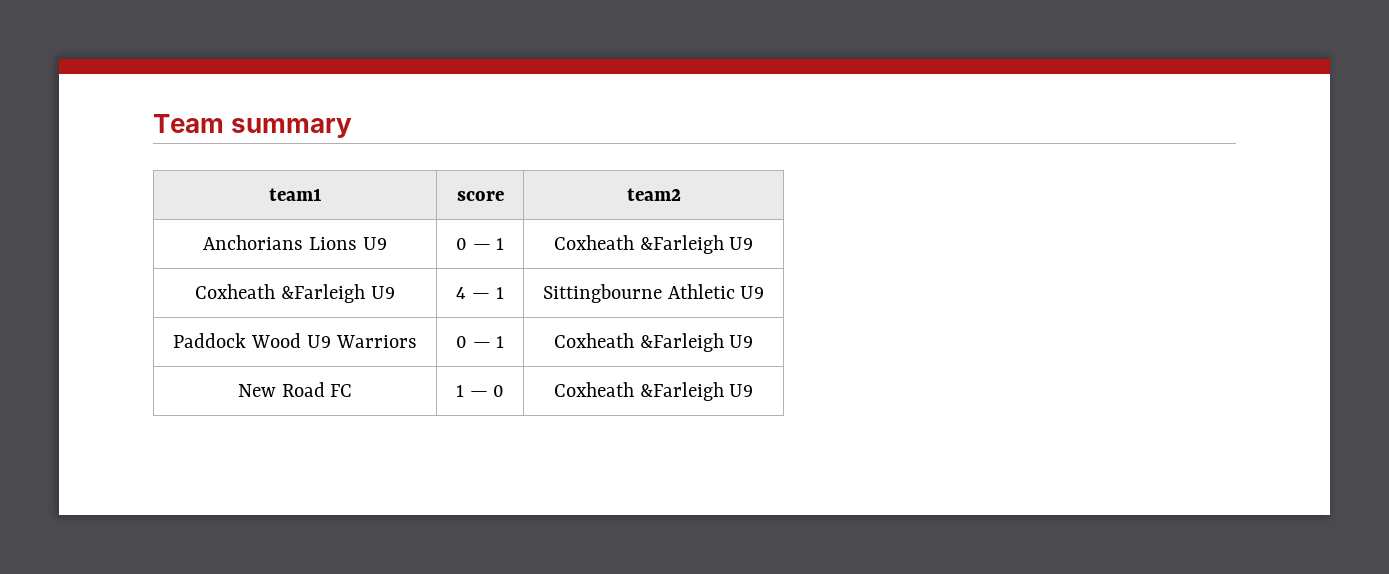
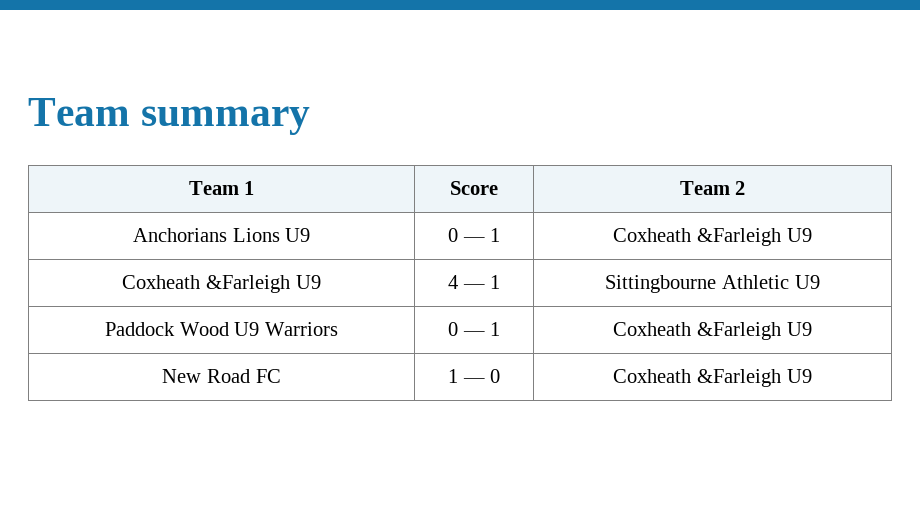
- team1 | score | team2
+ Team 1 | Score | Team 2

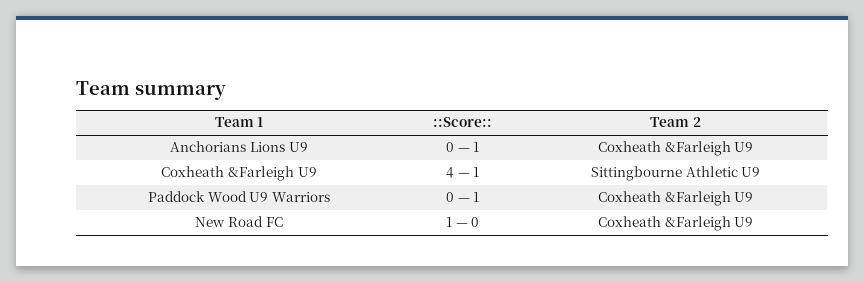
- Team 1 | Score | Team 2
+ Team 1 | ::Score:: | Team 2

